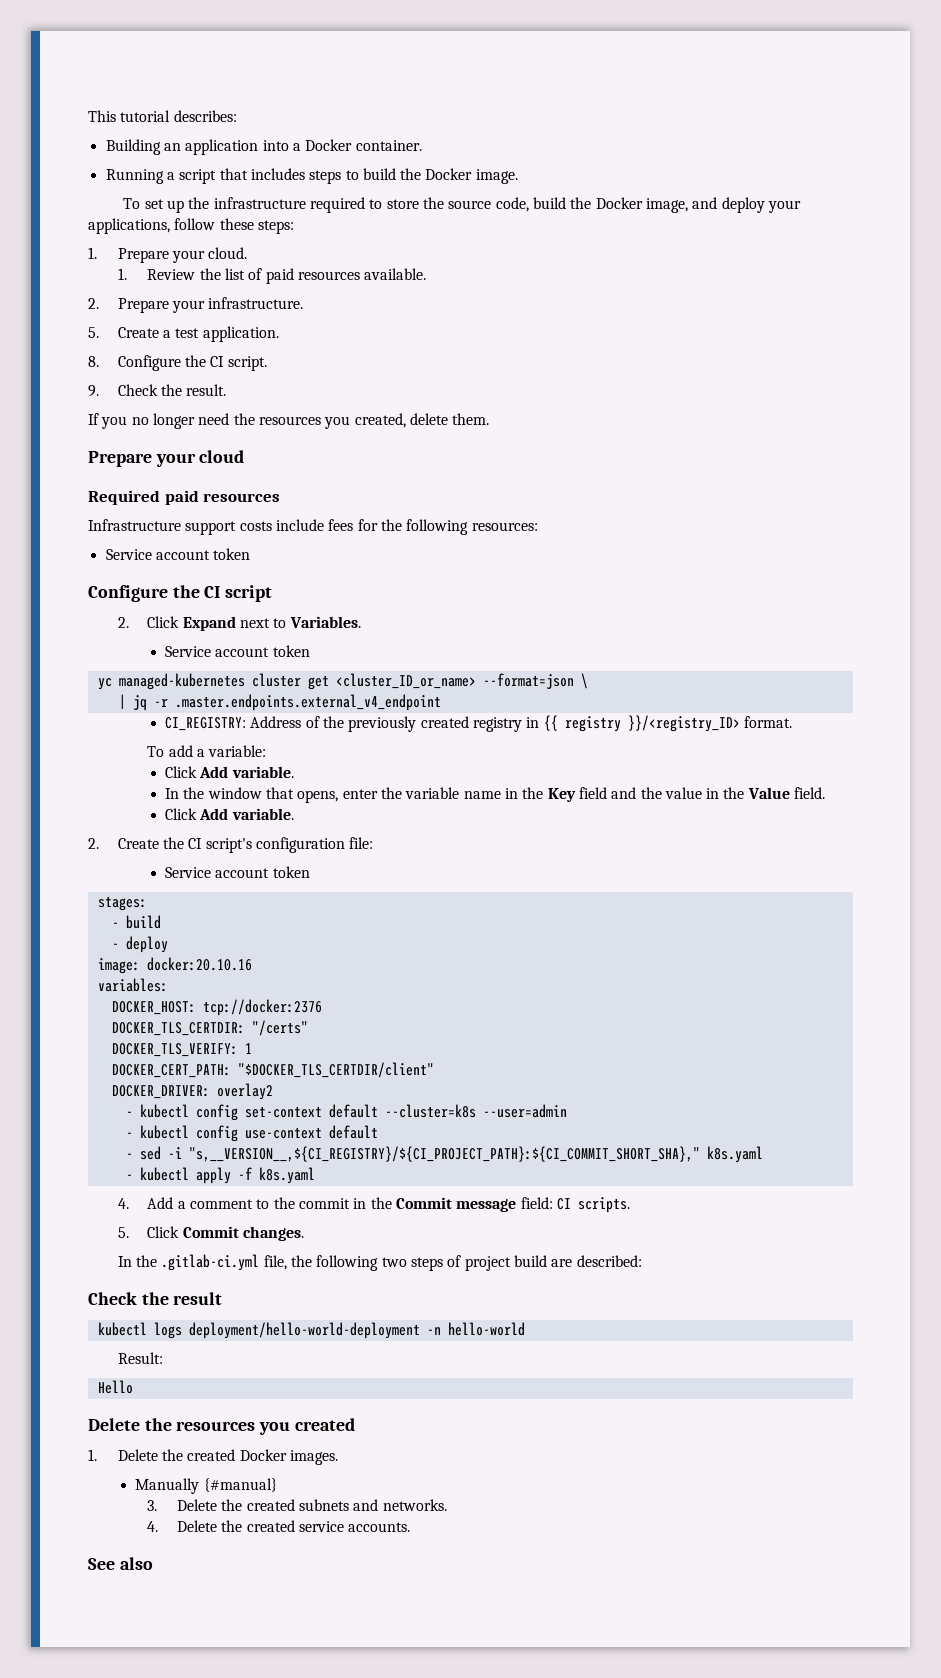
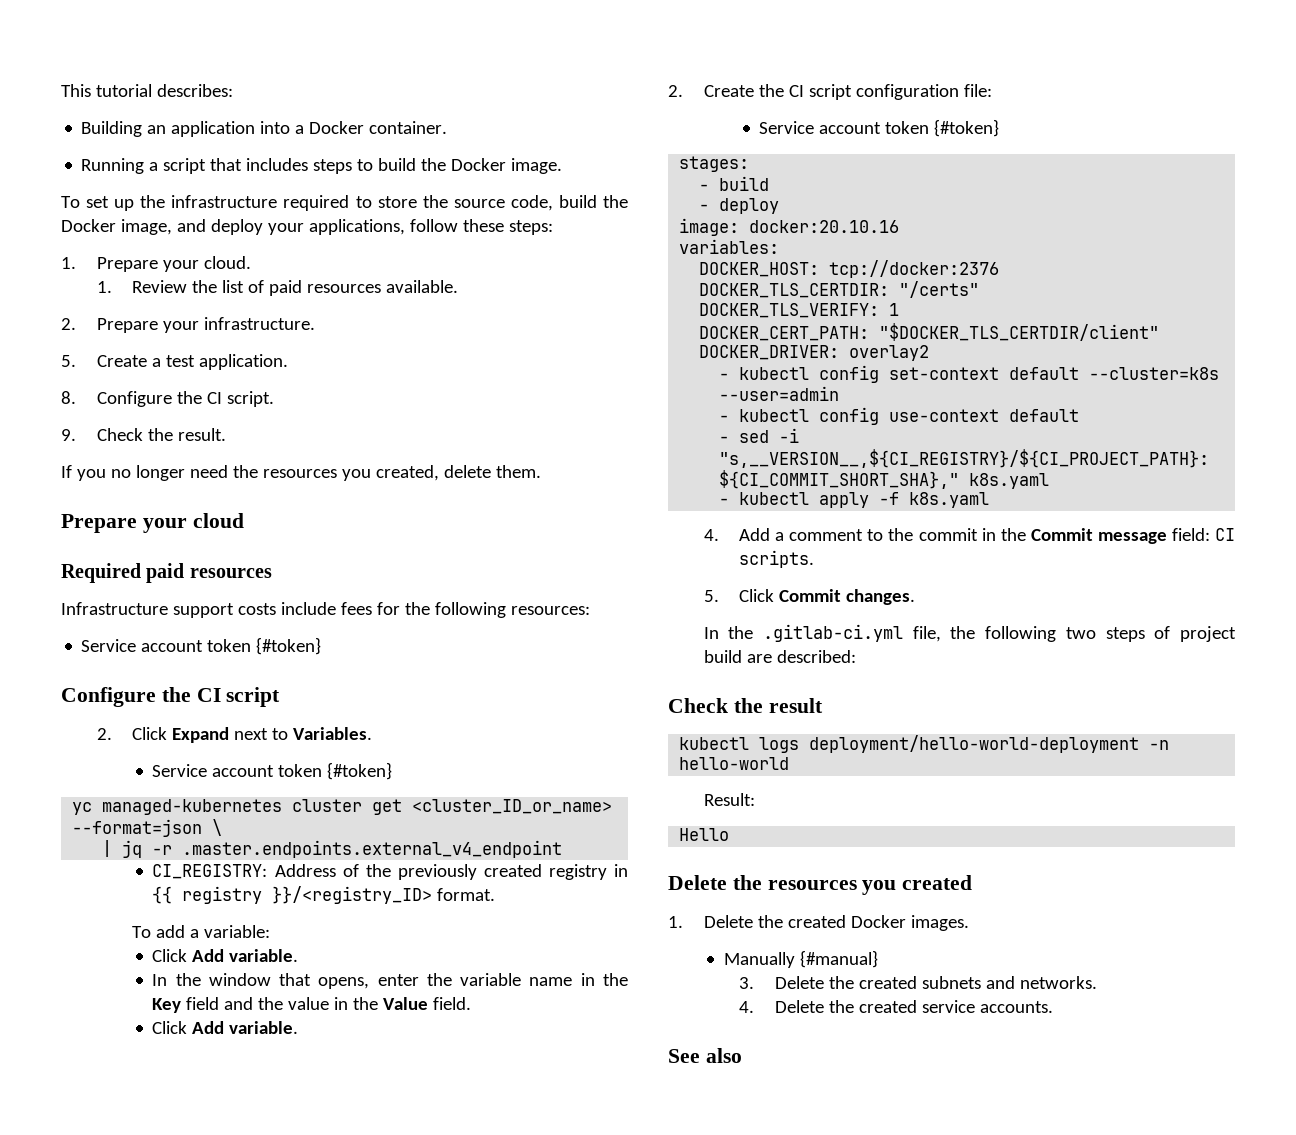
  Infrastructure support costs include fees for the following resources:
- Service account token
+ Service account token {#token}
  2. Click Expand next to Variables.
- Service account token
+ Service account token {#token}
- 2. Create the CI script's configuration file:
- Service account token
+ 2. Create the CI script configuration file:
+ Service account token {#token}

